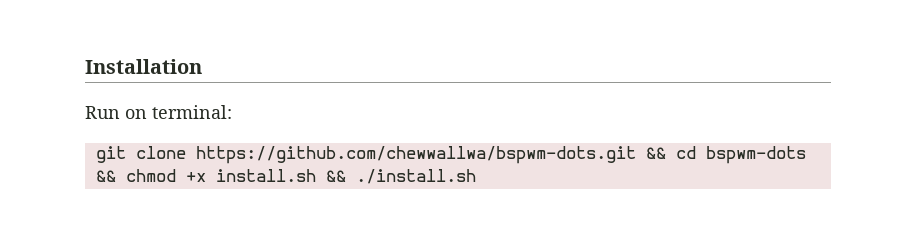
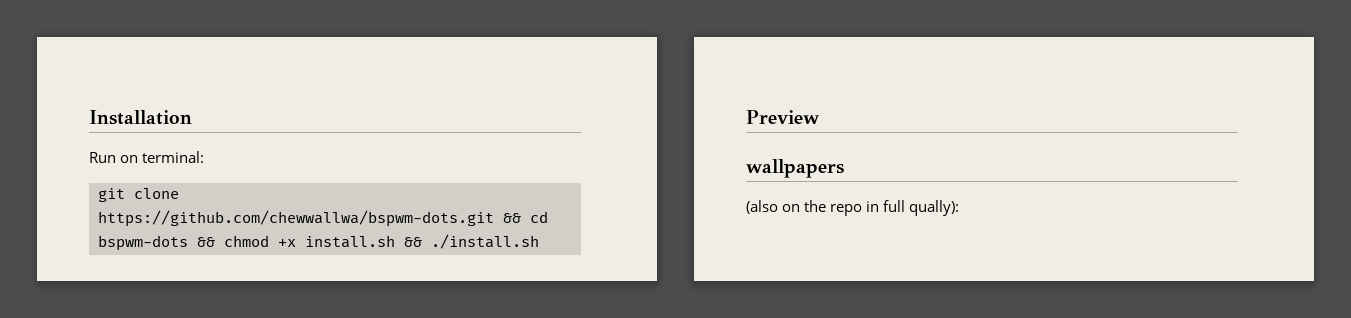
+ Preview
+ wallpapers
+ (also on the repo in full qually):

